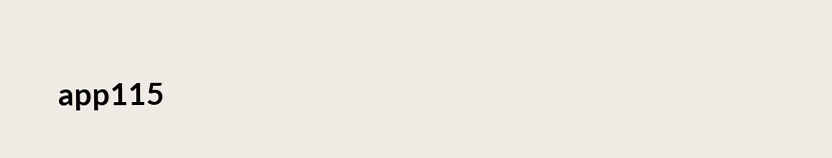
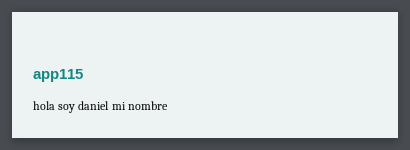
+ hola soy daniel mi nombre

